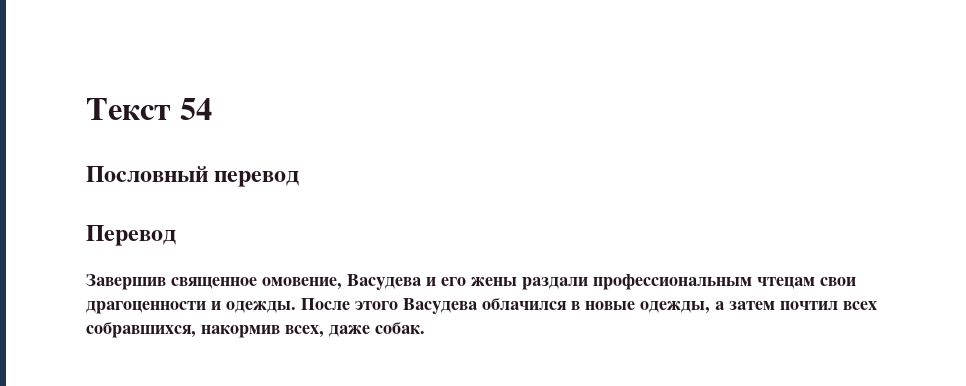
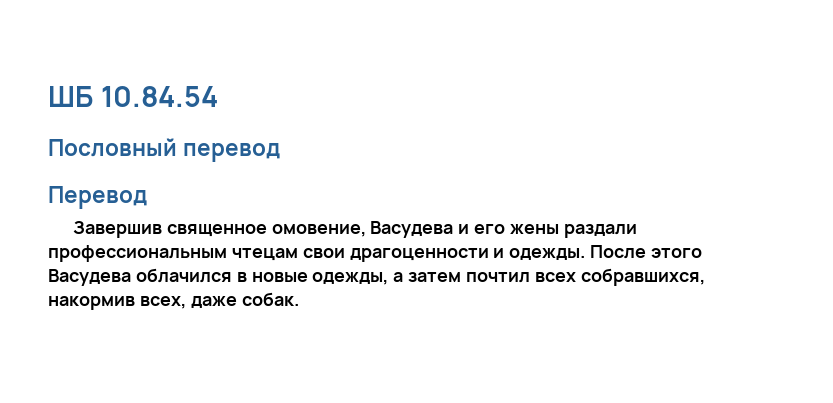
- Текст 54
+ ШБ 10.84.54

